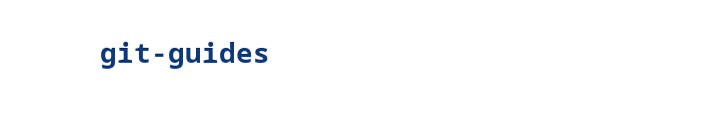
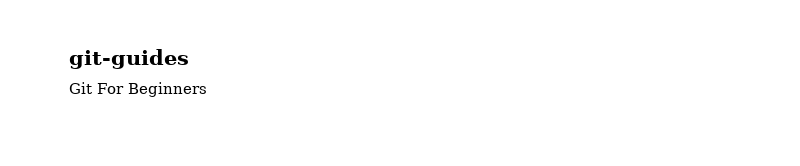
+ Git For Beginners

